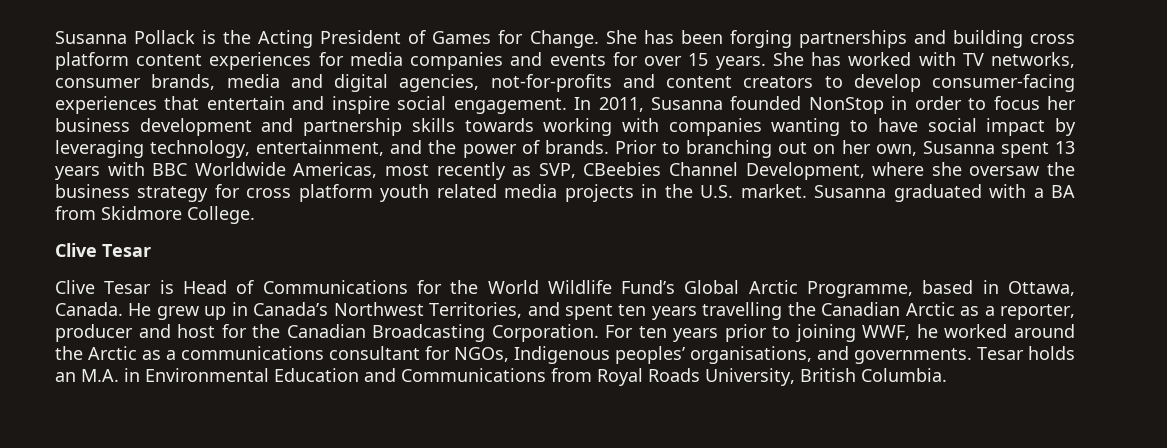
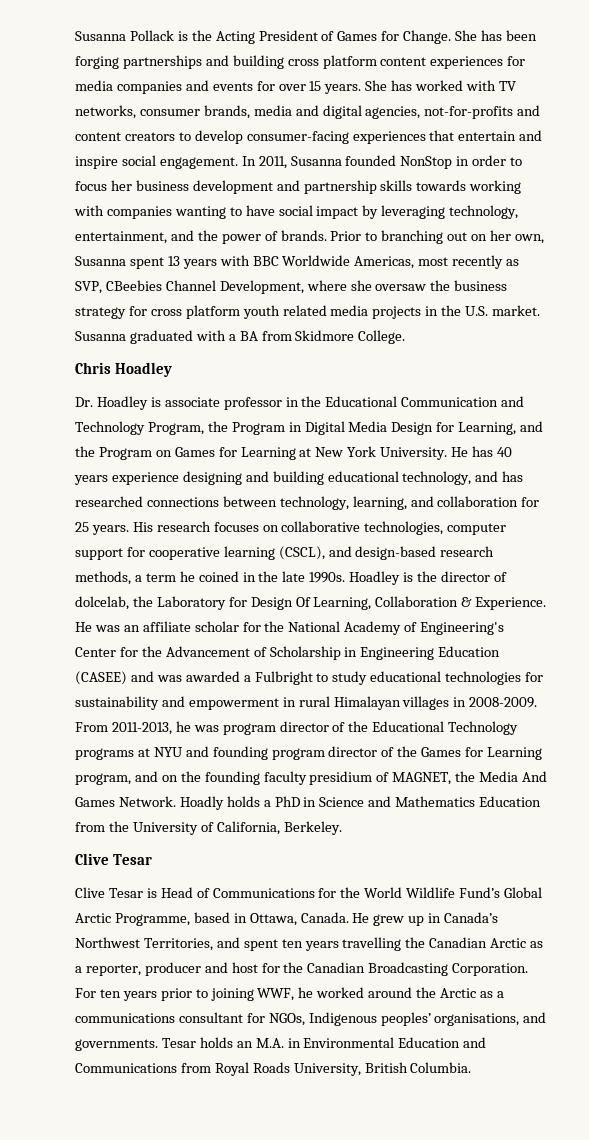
+ Chris Hoadley
+ Dr. Hoadley is associate professor in the Educational Communication and Technology Program, the Program in Digital Media Design for Learning, and the Program on Games for Learning at New York University. He has 40 years experience designing and building educational technology, and has researched connections between technology, learning, and collaboration for 25 years. His research focuses on collaborative technologies, computer support for cooperative learning (CSCL), and design-based research methods, a term he coined in the late 1990s. Hoadley is the director of dolcelab, the Laboratory for Design Of Learning, Collaboration & Experience. He was an affiliate scholar for the National Academy of Engineering's Center for the Advancement of Scholarship in Engineering Education (CASEE) and was awarded a Fulbright to study educational technologies for sustainability and empowerment in rural Himalayan villages in 2008-2009. From 2011-2013, he was program director of the Educational Technology programs at NYU and founding program director of the Games for Learning program, and on the founding faculty presidium of MAGNET, the Media And Games Network. Hoadly holds a PhD in Science and Mathematics Education from the University of California, Berkeley.

